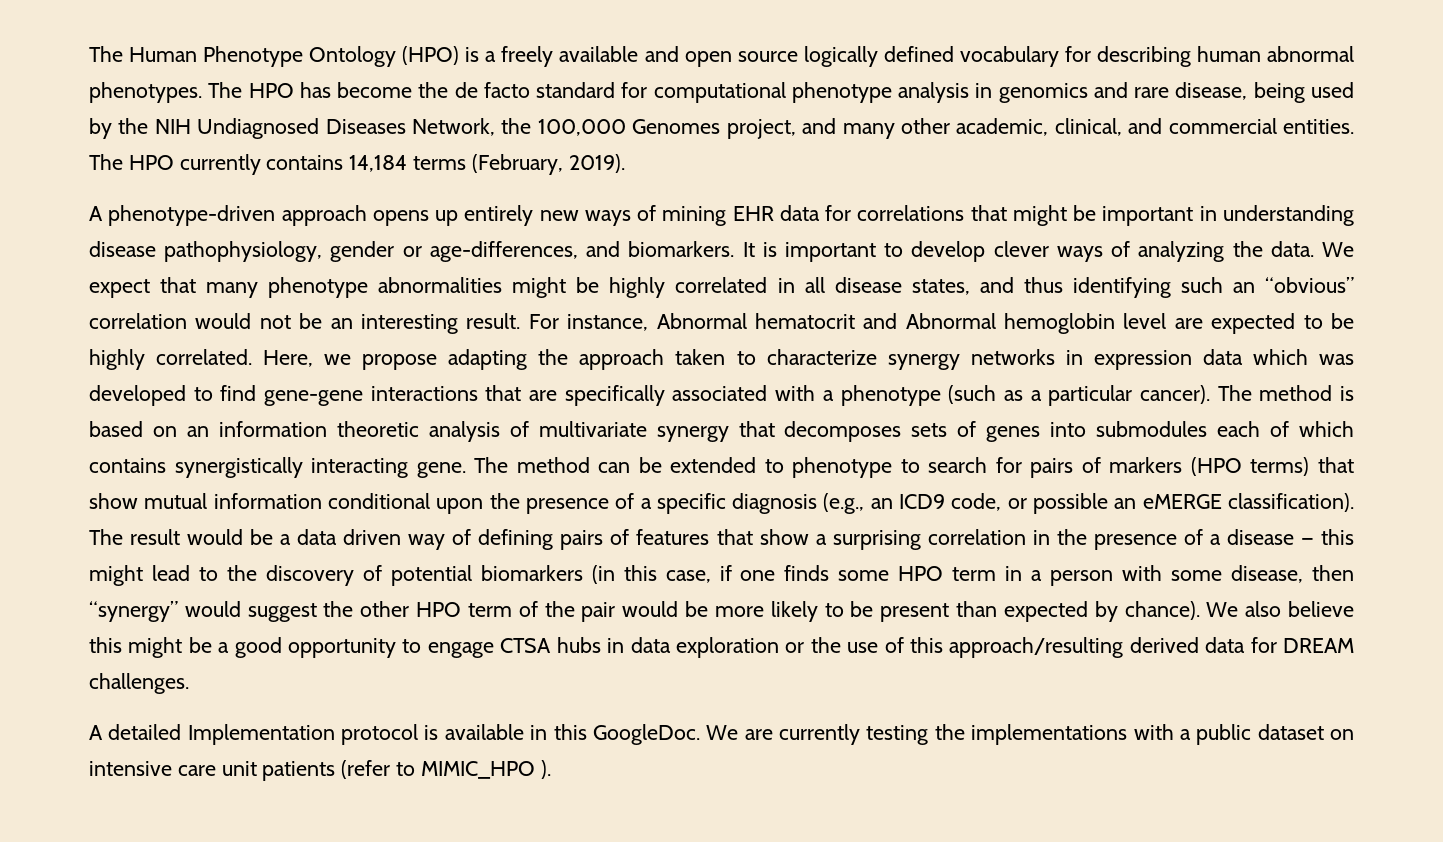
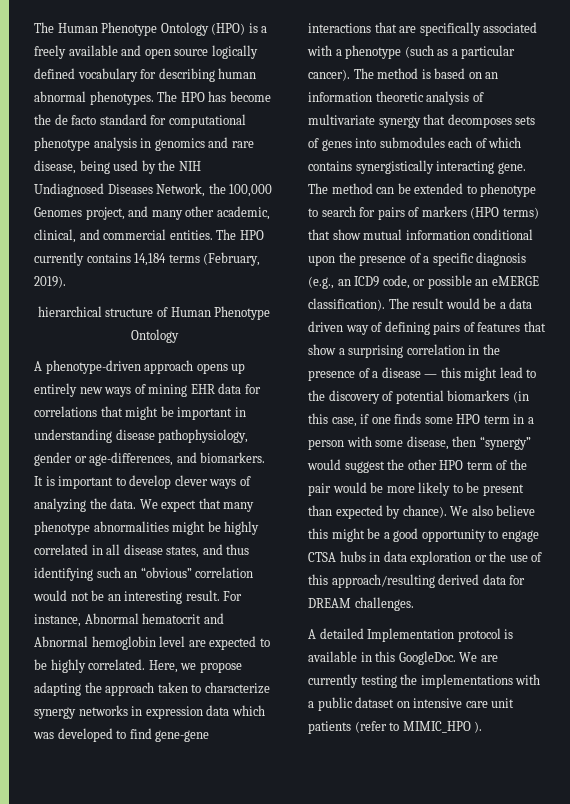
+ hierarchical structure of Human Phenotype Ontology

